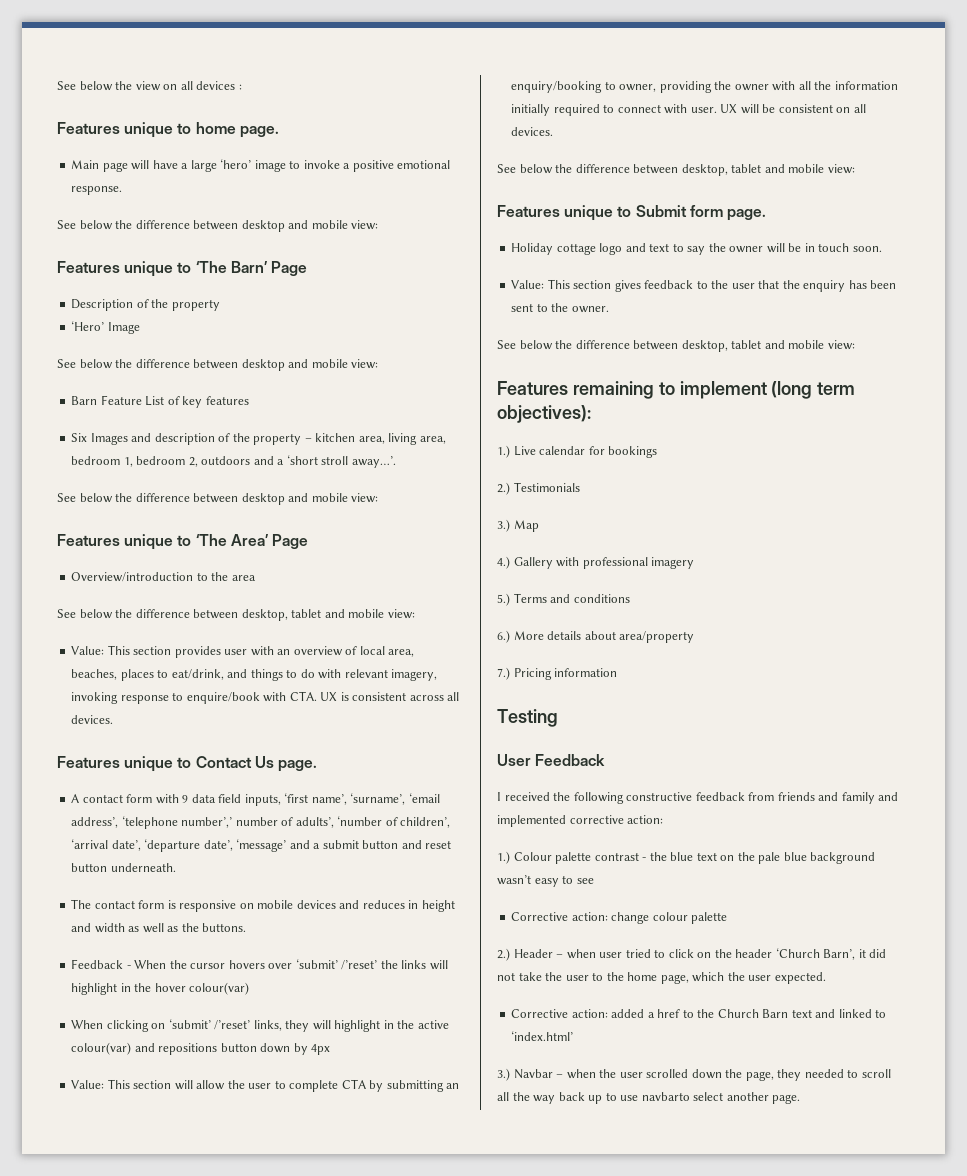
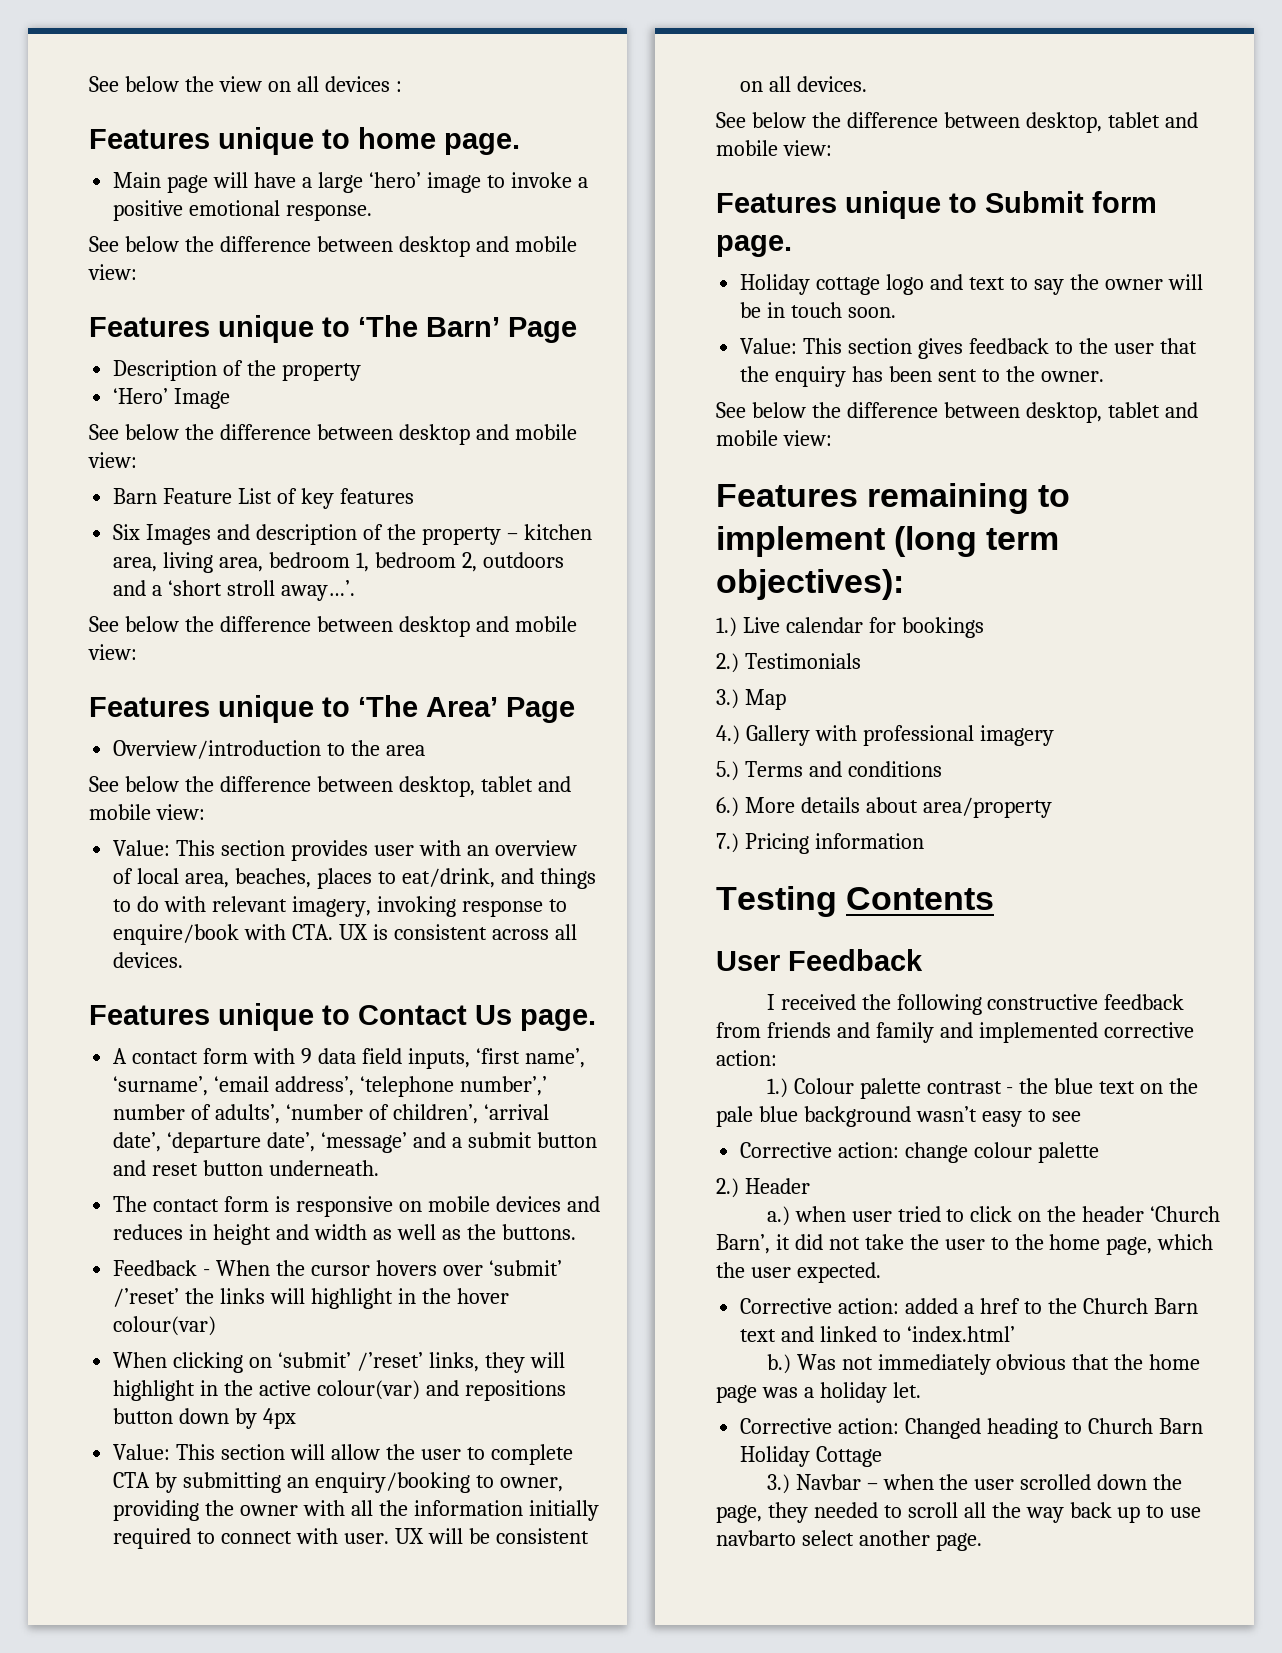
- Testing
+ Testing Contents
- 2.) Header – when user tried to click on the header ‘Church Barn’, it did not take the user to the home page, which the user expected.
+ 2.) Header
+ a.) when user tried to click on the header ‘Church Barn’, it did not take the user to the home page, which the user expected.
+ b.) Was not immediately obvious that the home page was a holiday let.
+ Corrective action: Changed heading to Church Barn Holiday Cottage

